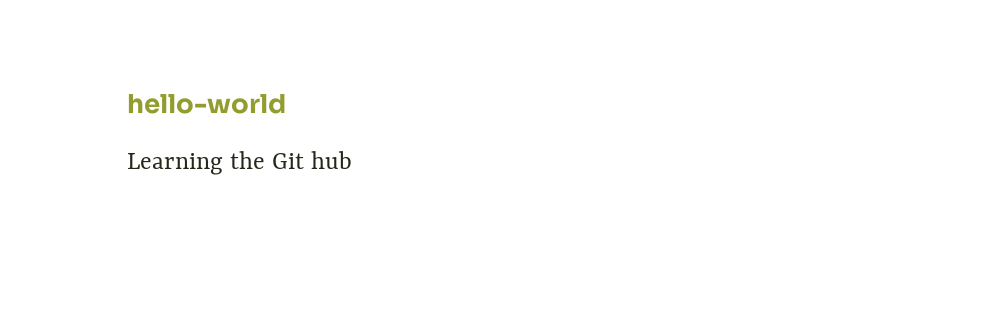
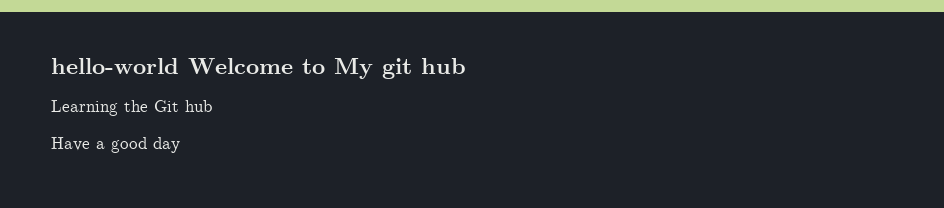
- hello-world
+ hello-world Welcome to My git hub
+ Have a good day

